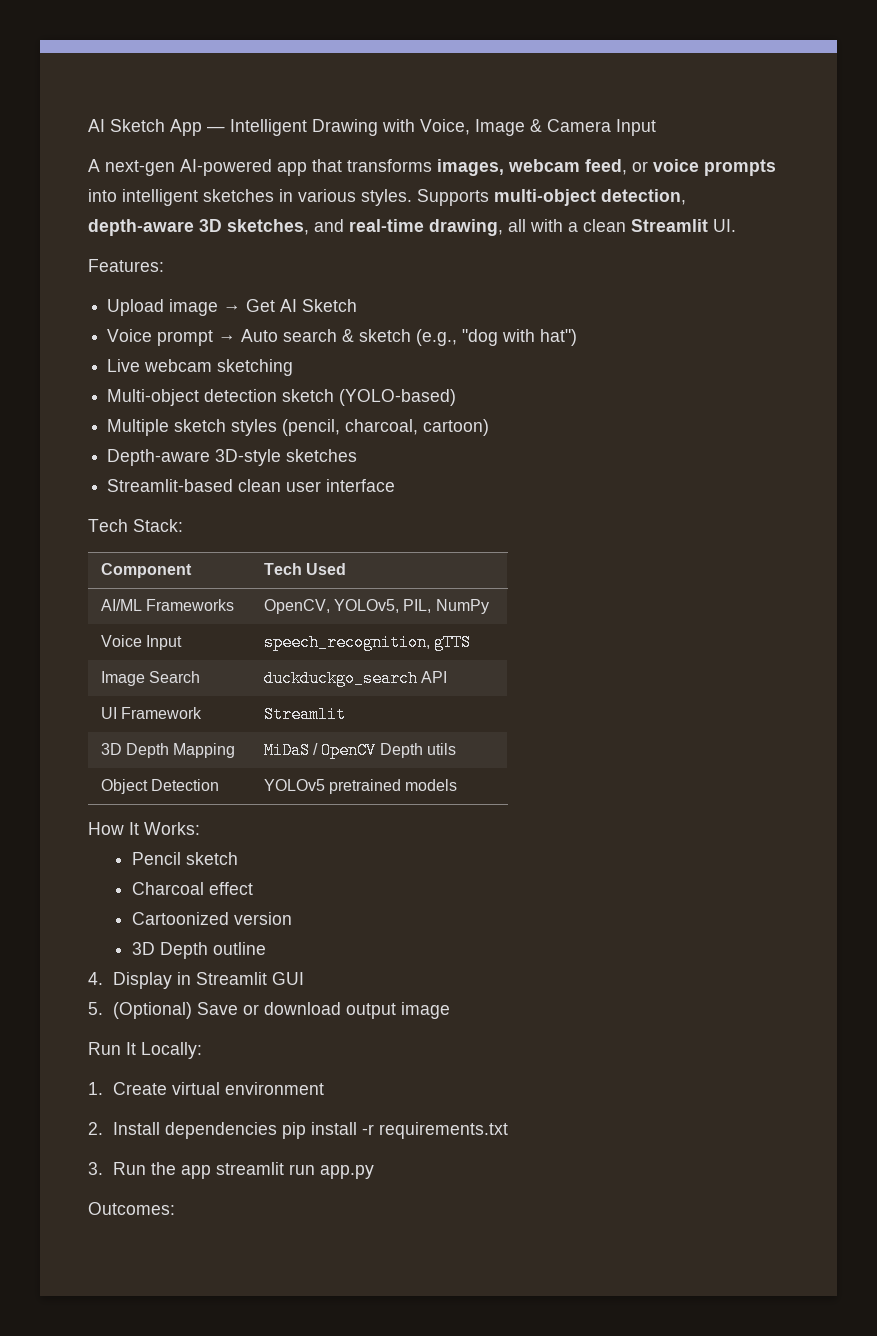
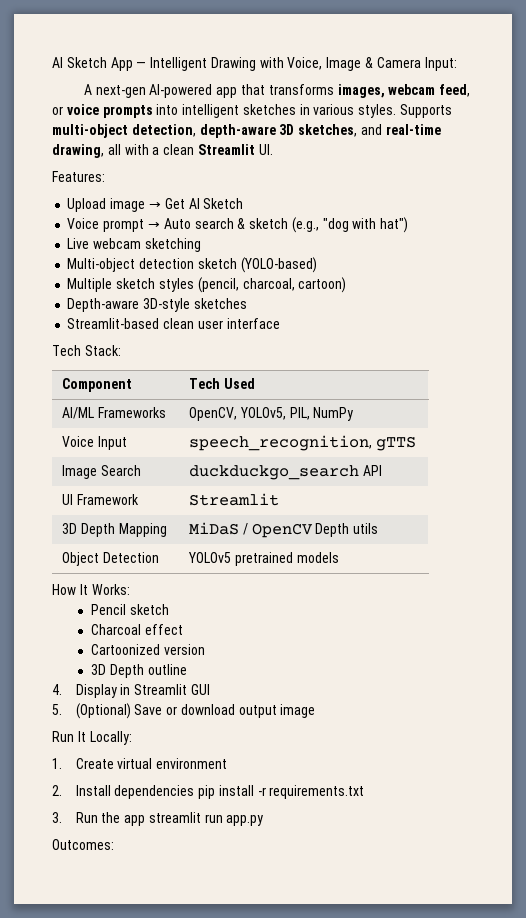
- AI Sketch App — Intelligent Drawing with Voice, Image & Camera Input
+ AI Sketch App — Intelligent Drawing with Voice, Image & Camera Input:

